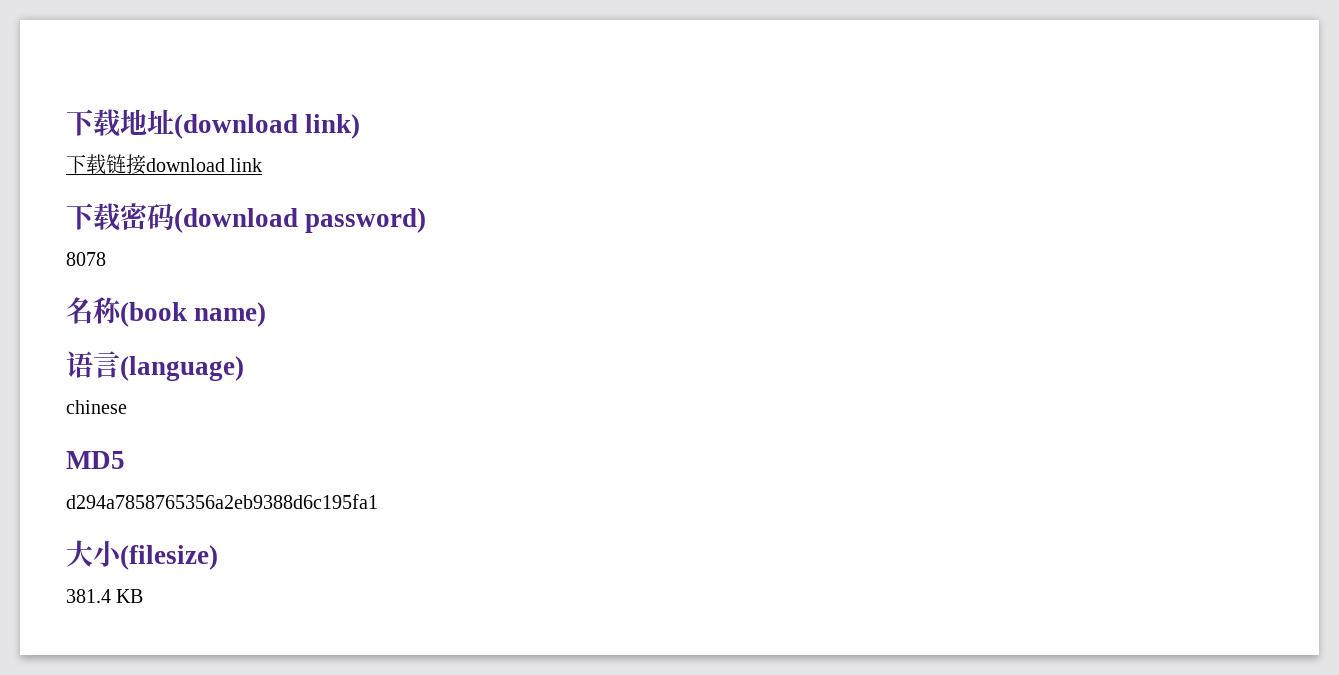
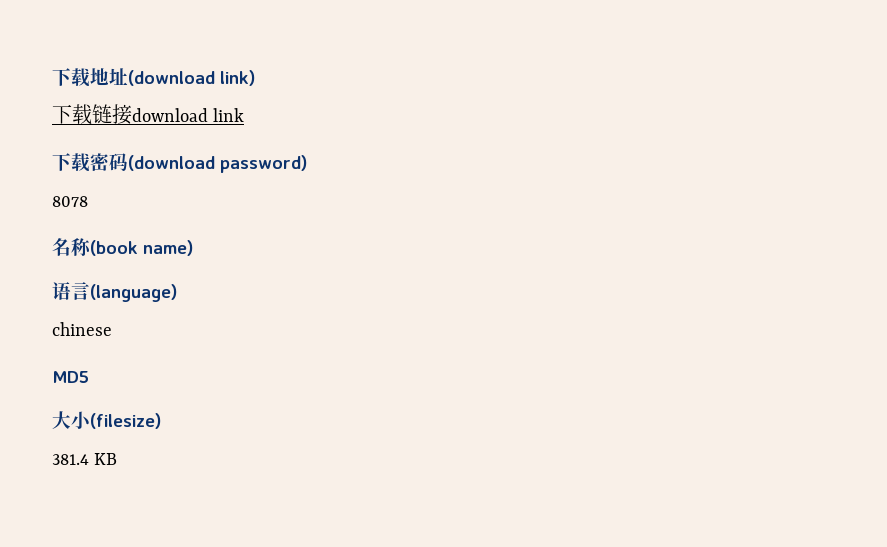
- d294a7858765356a2eb9388d6c195fa1

